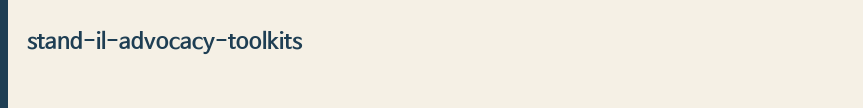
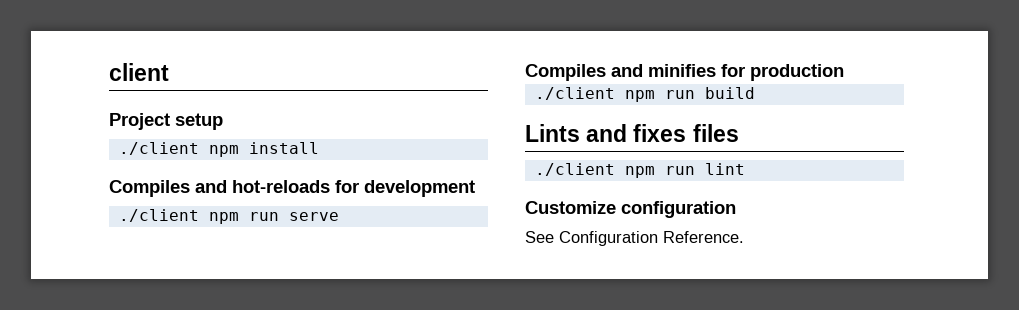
- stand-il-advocacy-toolkits
+ client
+ Project setup
+ ./client npm install
+ Compiles and hot-reloads for development
+ ./client npm run serve
+ Compiles and minifies for production
+ ./client npm run build
+ Lints and fixes files
+ ./client npm run lint
+ Customize configuration
+ See Configuration Reference.

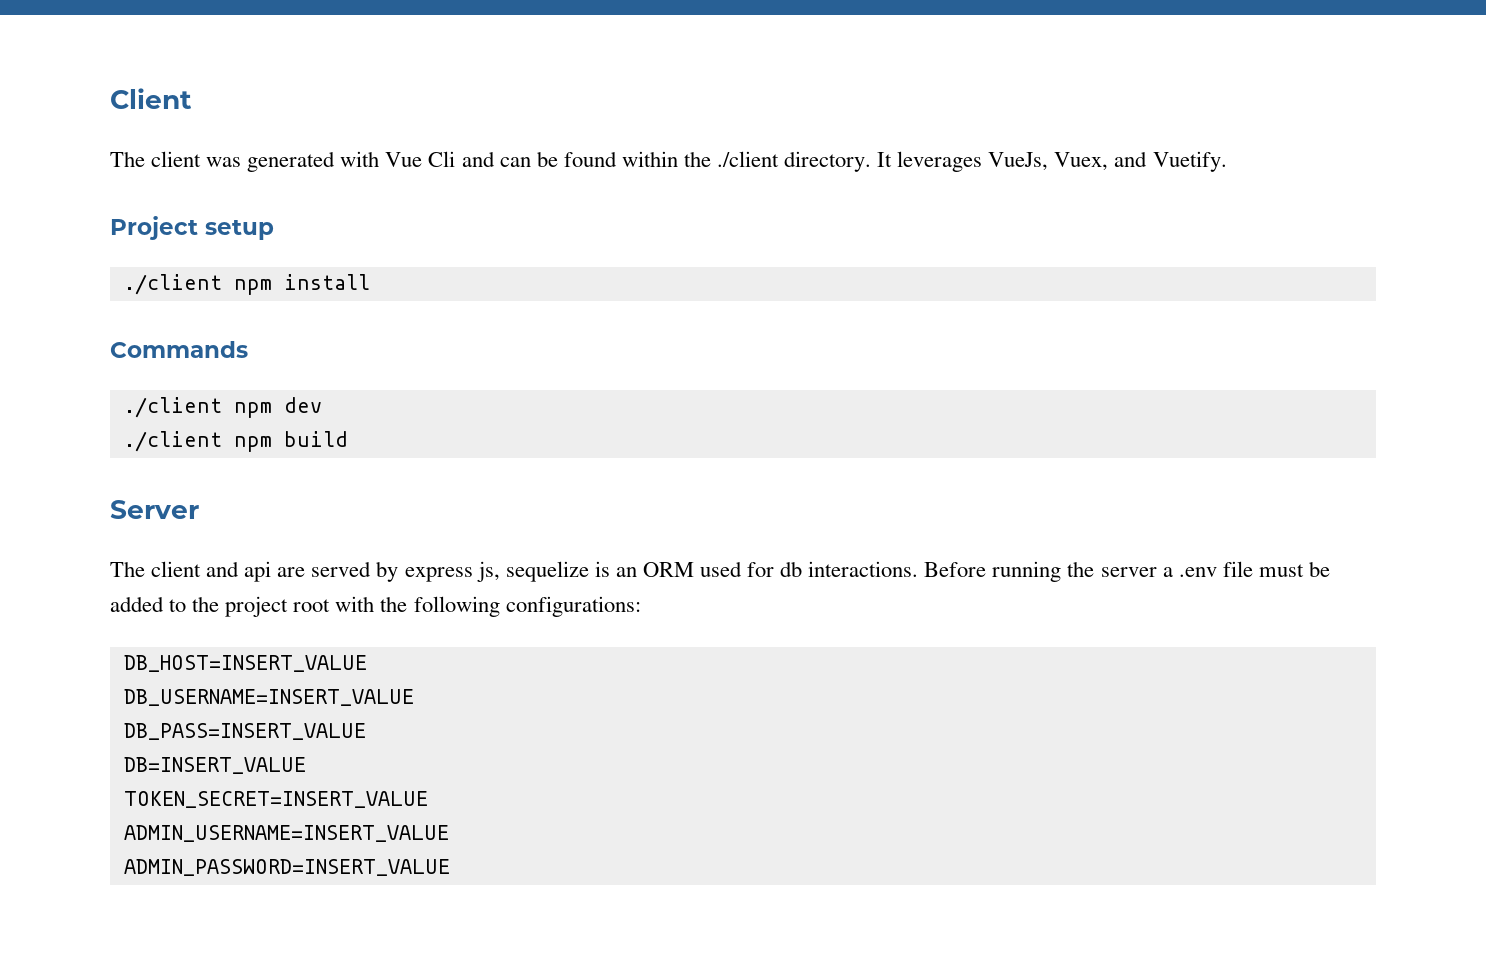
- client
+ Client
+ The client was generated with Vue Cli and can be found within the ./client directory. It leverages VueJs, Vuex, and Vuetify.
- Compiles and hot-reloads for development
- ./client npm run serve
- Compiles and minifies for production
- ./client npm run build
+ Commands
+ ./client npm dev
+ ./client npm build
- Lints and fixes files
- ./client npm run lint
- Customize configuration
- See Configuration Reference.
+ Server
+ The client and api are served by express js, sequelize is an ORM used for db interactions. Before running the server a .env file must be added to the project root with the following configurations:
+ DB_HOST=INSERT_VALUE
+ DB_USERNAME=INSERT_VALUE
+ DB_PASS=INSERT_VALUE
+ DB=INSERT_VALUE
+ TOKEN_SECRET=INSERT_VALUE
+ ADMIN_USERNAME=INSERT_VALUE
+ ADMIN_PASSWORD=INSERT_VALUE

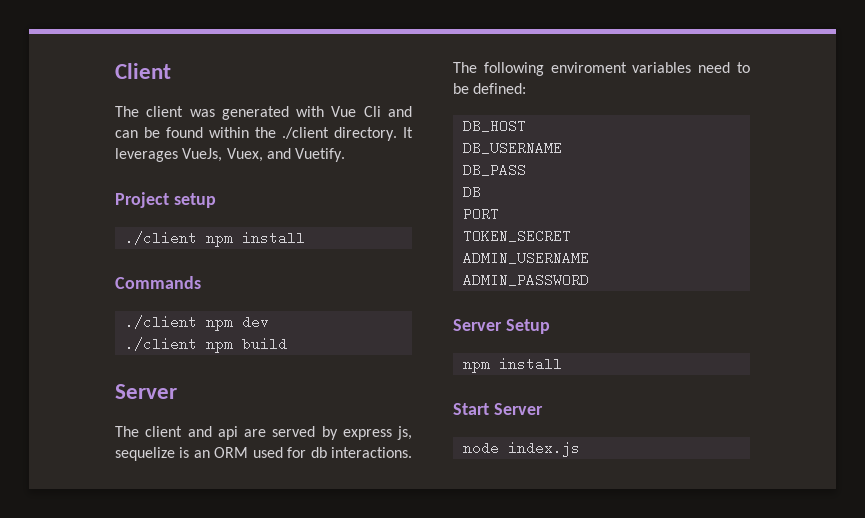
- Before running the server a .env file must be added to the project root with the following configurations:
- DB_HOST=INSERT_VALUE
- DB_USERNAME=INSERT_VALUE
- DB_PASS=INSERT_VALUE
- DB=INSERT_VALUE
- TOKEN_SECRET=INSERT_VALUE
- ADMIN_USERNAME=INSERT_VALUE
- ADMIN_PASSWORD=INSERT_VALUE
+ The following enviroment variables need to be defined:
+ DB_HOST
+ DB_USERNAME
+ DB_PASS
+ DB
+ PORT
+ TOKEN_SECRET
+ ADMIN_USERNAME
+ ADMIN_PASSWORD
+ Server Setup
+ npm install
+ Start Server
+ node index.js

